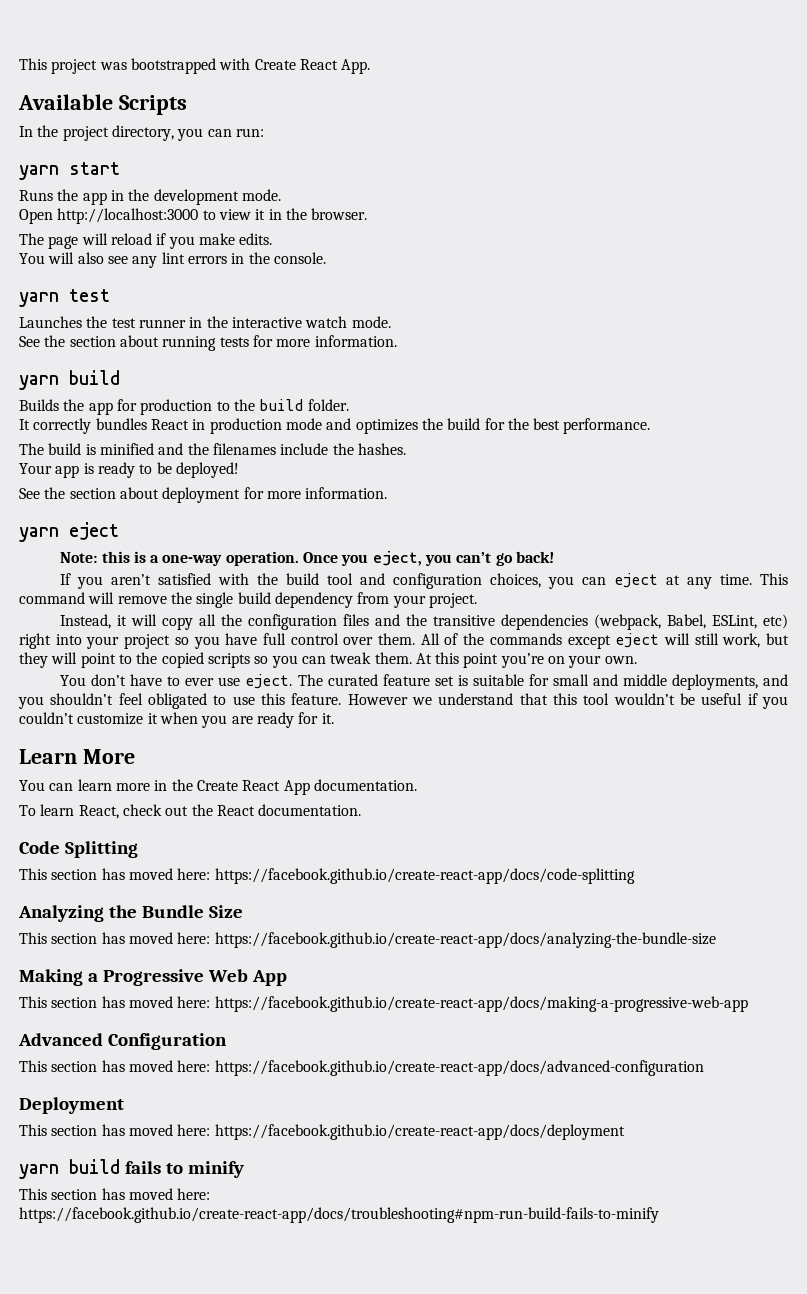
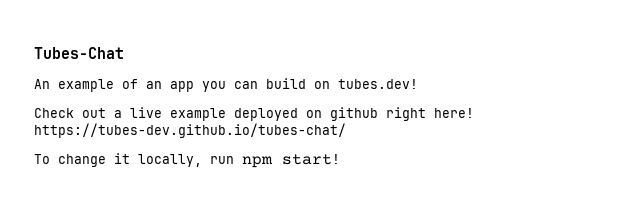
- This project was bootstrapped with Create React App.
- Available Scripts
- In the project directory, you can run:
- yarn start
- Runs the app in the development mode.
- Open http://localhost:3000 to view it in the browser.
- The page will reload if you make edits.
- You will also see any lint errors in the console.
- yarn test
- Launches the test runner in the interactive watch mode.
- See the section about running tests for more information.
- yarn build
- Builds the app for production to the build folder.
- It correctly bundles React in production mode and optimizes the build for the best performance.
- The build is minified and the filenames include the hashes.
- Your app is ready to be deployed!
- See the section about deployment for more information.
- yarn eject
- Note: this is a one-way operation. Once you eject, you can’t go back!
- If you aren’t satisfied with the build tool and configuration choices, you can eject at any time. This command will remove the single build dependency from your project.
- Instead, it will copy all the configuration files and the transitive dependencies (webpack, Babel, ESLint, etc) right into your project so you have full control over them. All of the commands except eject will still work, but they will point to the copied scripts so you can tweak them. At this point you’re on your own.
- You don’t have to ever use eject. The curated feature set is suitable for small and middle deployments, and you shouldn’t feel obligated to use this feature. However we understand that this tool wouldn’t be useful if you couldn’t customize it when you are ready for it.
- Learn More
- You can learn more in the Create React App documentation.
- To learn React, check out the React documentation.
- Code Splitting
- This section has moved here: https://facebook.github.io/create-react-app/docs/code-splitting
- Analyzing the Bundle Size
- This section has moved here: https://facebook.github.io/create-react-app/docs/analyzing-the-bundle-size
- Making a Progressive Web App
- This section has moved here: https://facebook.github.io/create-react-app/docs/making-a-progressive-web-app
- Advanced Configuration
- This section has moved here: https://facebook.github.io/create-react-app/docs/advanced-configuration
- Deployment
- This section has moved here: https://facebook.github.io/create-react-app/docs/deployment
- yarn build fails to minify
- This section has moved here: https://facebook.github.io/create-react-app/docs/troubleshooting#npm-run-build-fails-to-minify
+ Tubes-Chat
+ An example of an app you can build on tubes.dev!
+ Check out a live example deployed on github right here! https://tubes-dev.github.io/tubes-chat/
+ To change it locally, run npm start!

